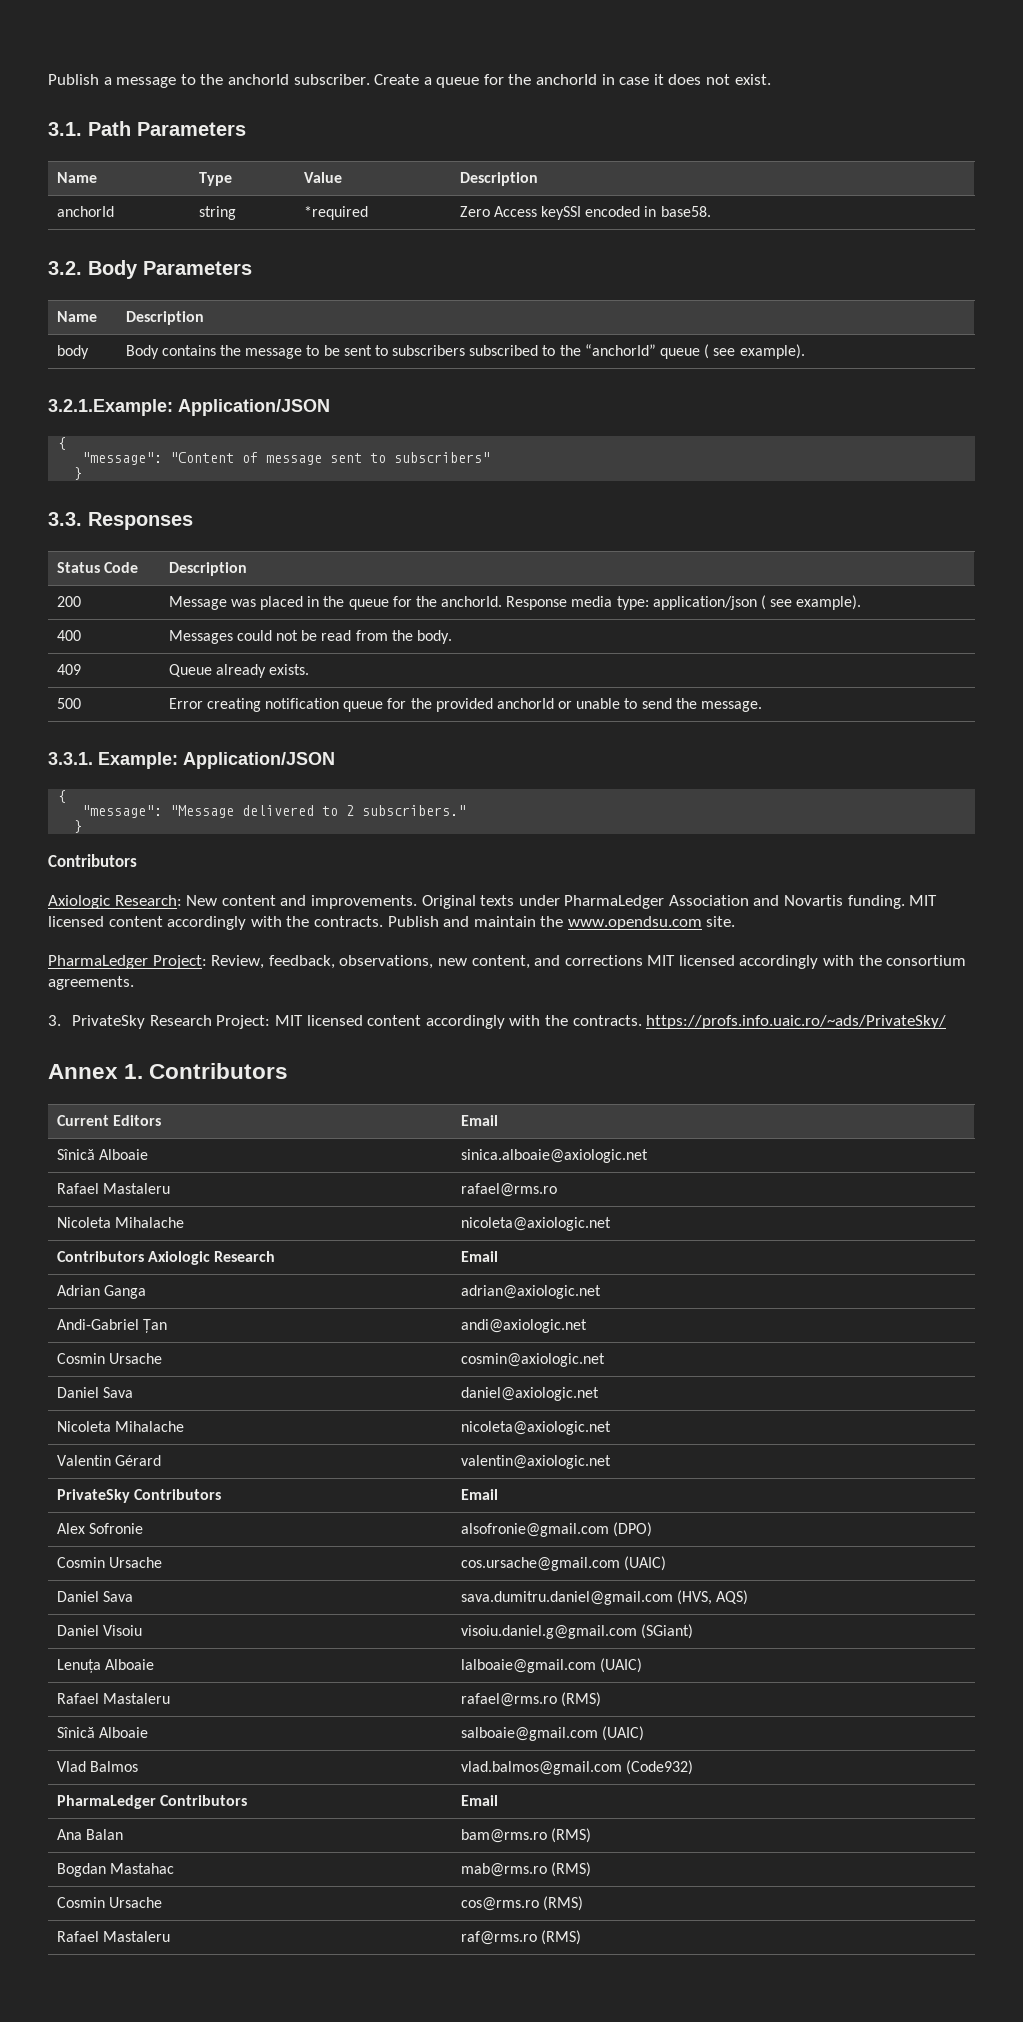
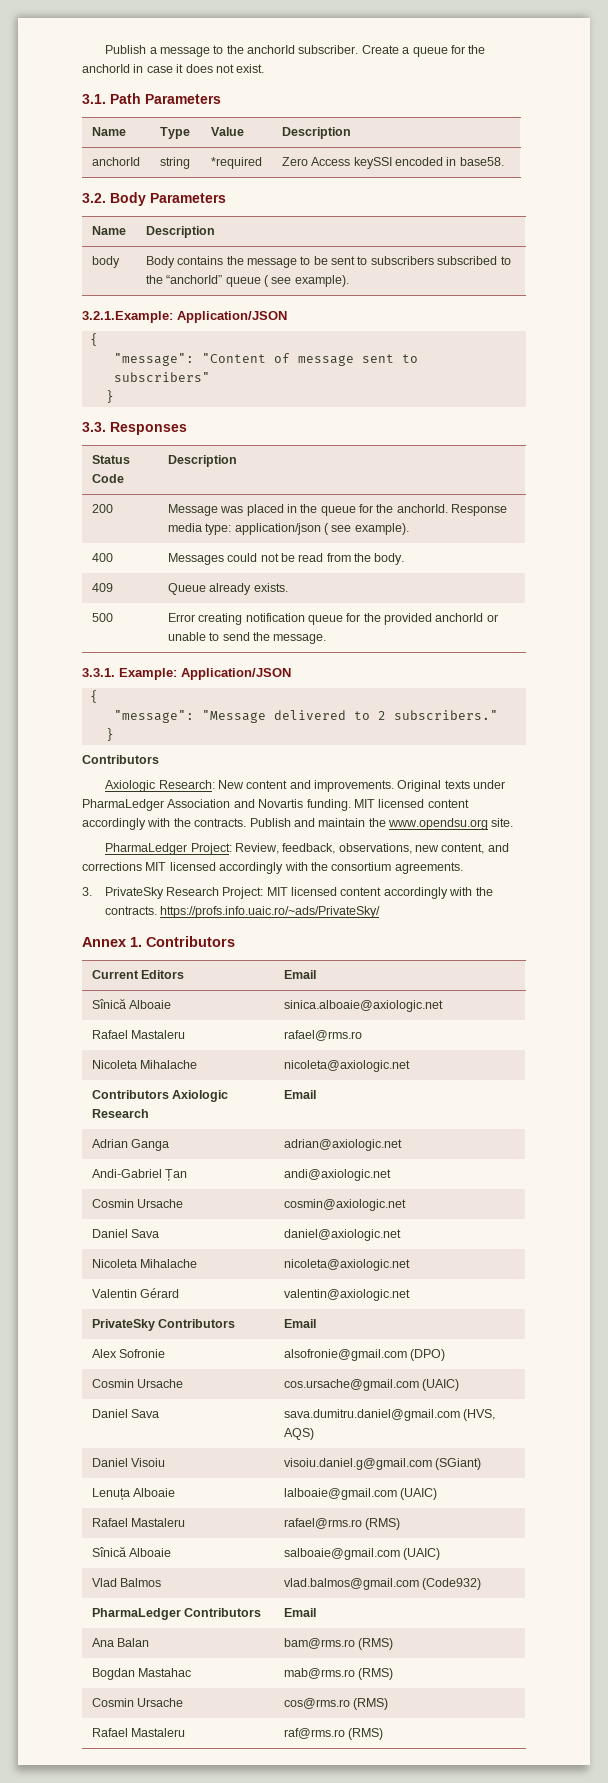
- Publish and maintain the www.opendsu.com site.
+ Publish and maintain the www.opendsu.org site.

